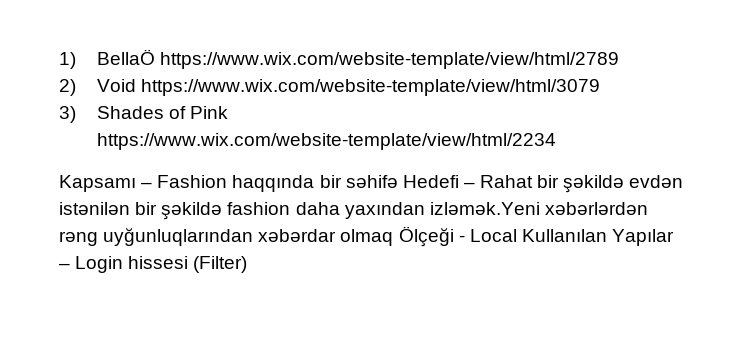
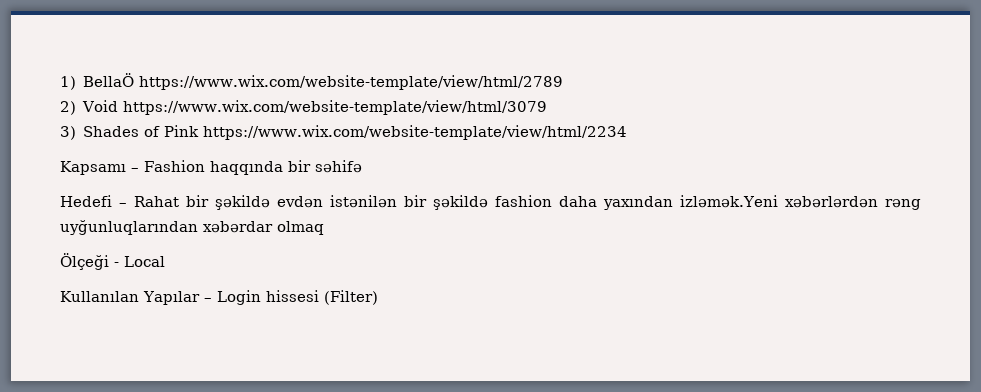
- Kapsamı – Fashion haqqında bir səhifə Hedefi – Rahat bir şəkildə evdən istənilən bir şəkildə fashion daha yaxından izləmək.Yeni xəbərlərdən rəng uyğunluqlarından xəbərdar olmaq Ölçeği - Local Kullanılan Yapılar – Login hissesi (Filter)
+ Kapsamı – Fashion haqqında bir səhifə
+ Hedefi – Rahat bir şəkildə evdən istənilən bir şəkildə fashion daha yaxından izləmək.Yeni xəbərlərdən rəng uyğunluqlarından xəbərdar olmaq
+ Ölçeği - Local
+ Kullanılan Yapılar – Login hissesi (Filter)

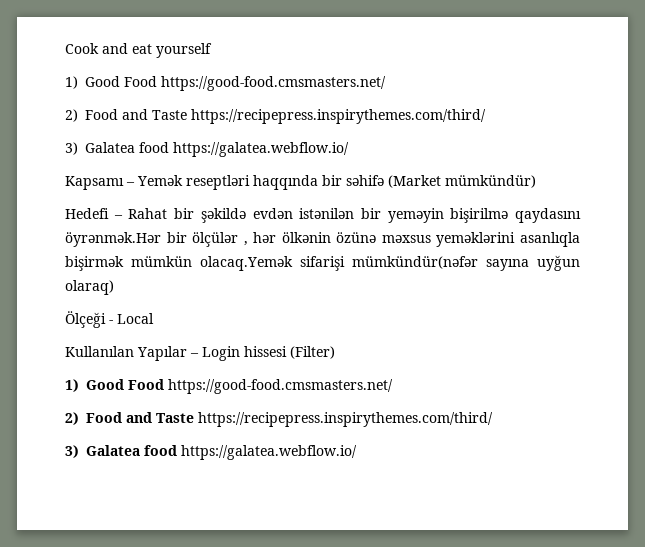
- 1) BellaÖ https://www.wix.com/website-template/view/html/2789
- 2) Void https://www.wix.com/website-template/view/html/3079
- 3) Shades of Pink https://www.wix.com/website-template/view/html/2234
+ Cook and eat yourself
+ 1) Good Food https://good-food.cmsmasters.net/
+ 2) Food and Taste https://recipepress.inspirythemes.com/third/
+ 3) Galatea food https://galatea.webflow.io/
- Kapsamı – Fashion haqqında bir səhifə
+ Kapsamı – Yemək reseptləri haqqında bir səhifə (Market mümkündür)
- Hedefi – Rahat bir şəkildə evdən istənilən bir şəkildə fashion daha yaxından izləmək.Yeni xəbərlərdən rəng uyğunluqlarından xəbərdar olmaq
+ Hedefi – Rahat bir şəkildə evdən istənilən bir yeməyin bişirilmə qaydasını öyrənmək.Hər bir ölçülər , hər ölkənin özünə məxsus yeməklərini asanlıqla bişirmək mümkün olacaq.Yemək sifarişi mümkündür(nəfər sayına uyğun olaraq)
  Kullanılan Yapılar – Login hissesi (Filter)
+ 1) Good Food https://good-food.cmsmasters.net/
+ 2) Food and Taste https://recipepress.inspirythemes.com/third/
+ 3) Galatea food https://galatea.webflow.io/

